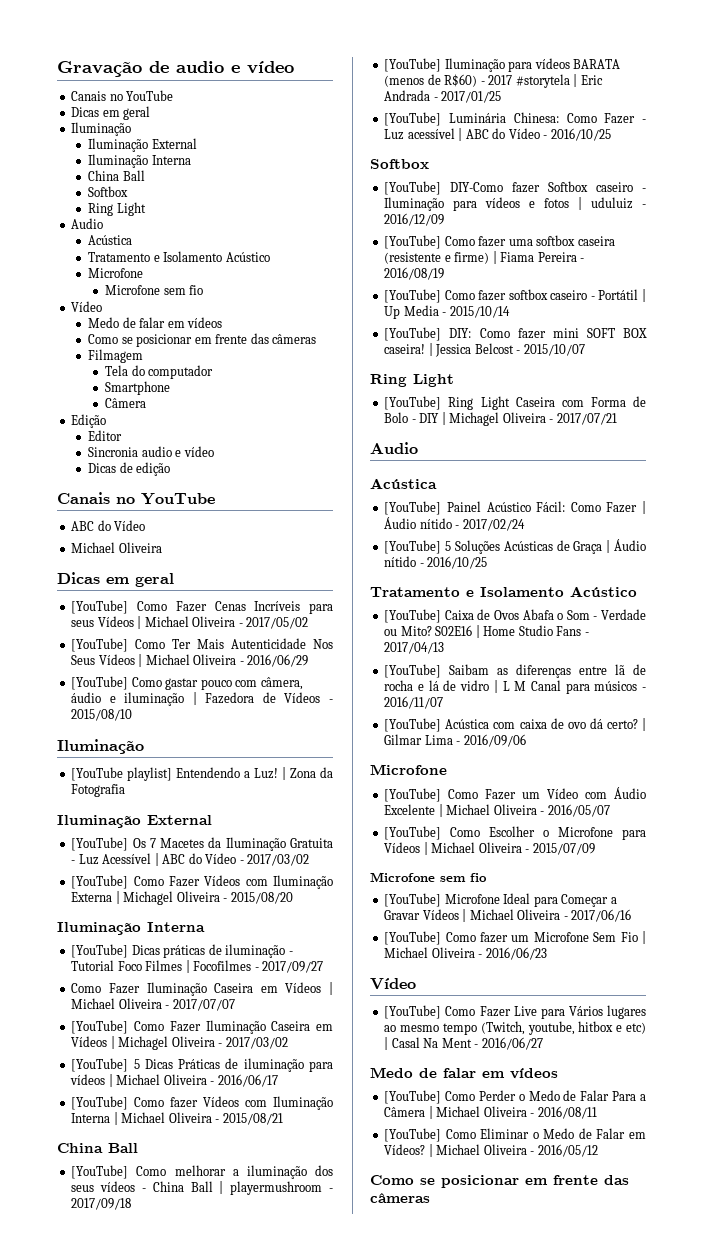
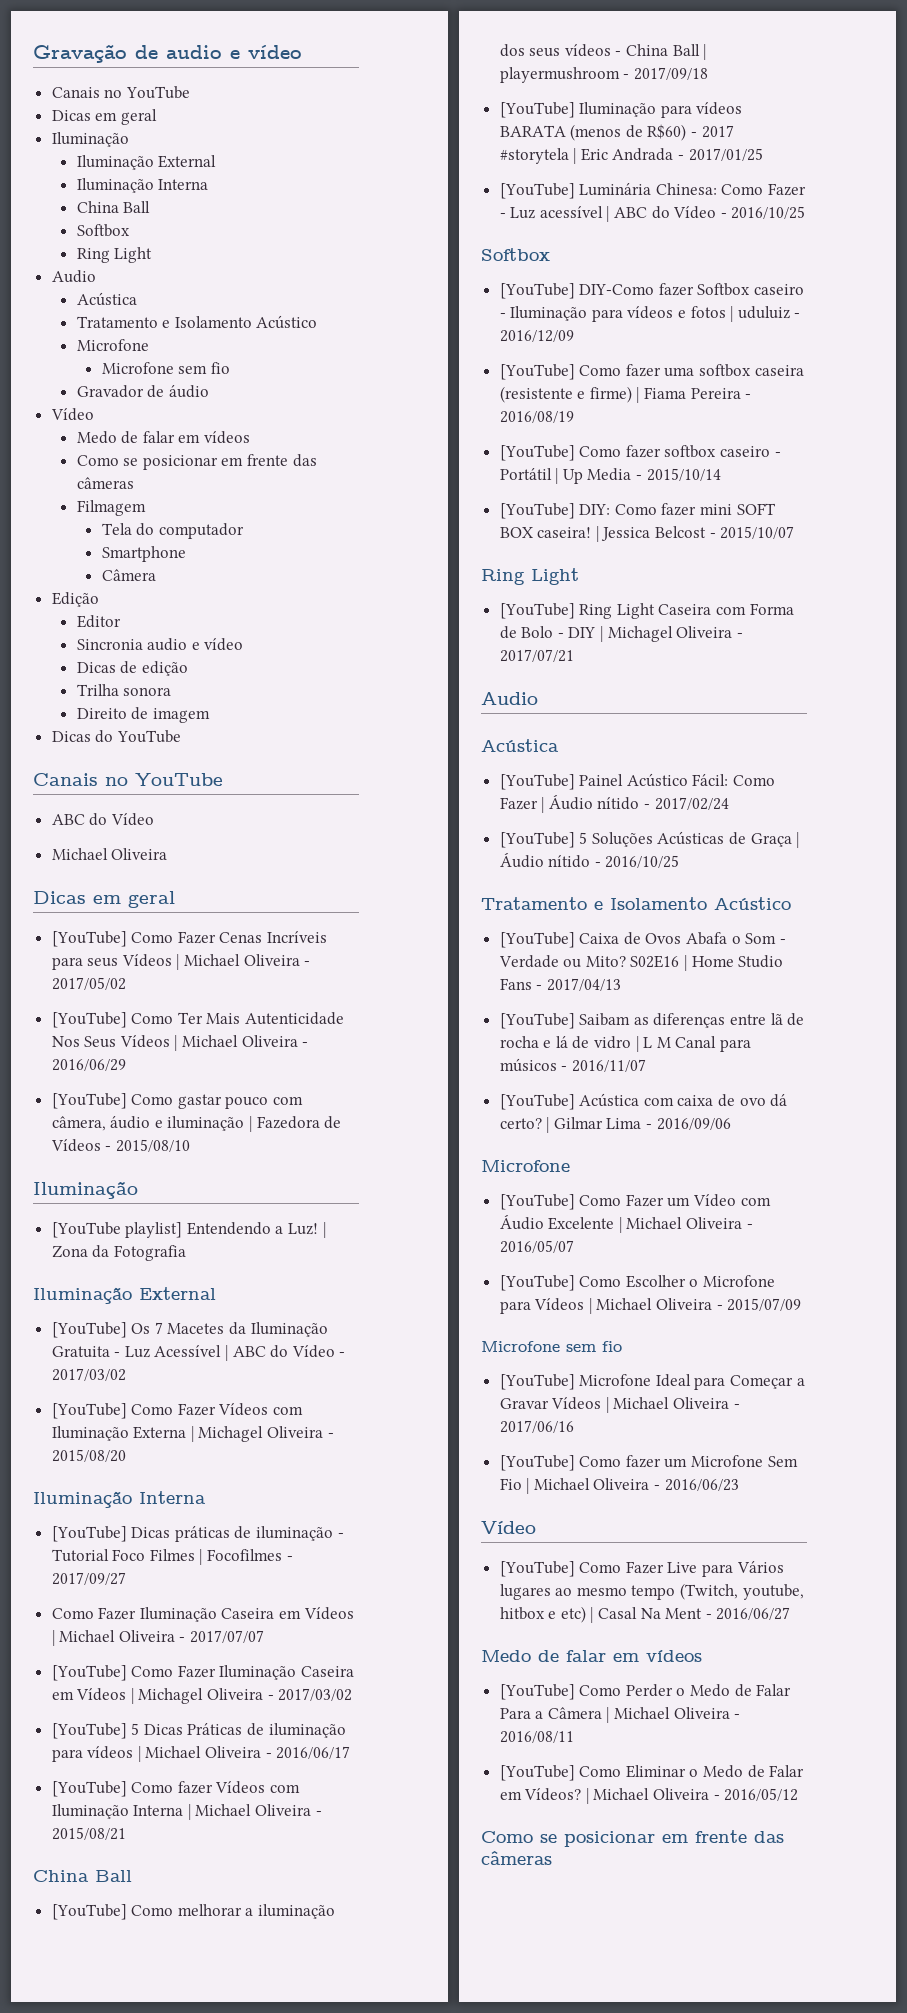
+ Gravador de áudio
+ Trilha sonora
+ Direito de imagem
+ Dicas do YouTube

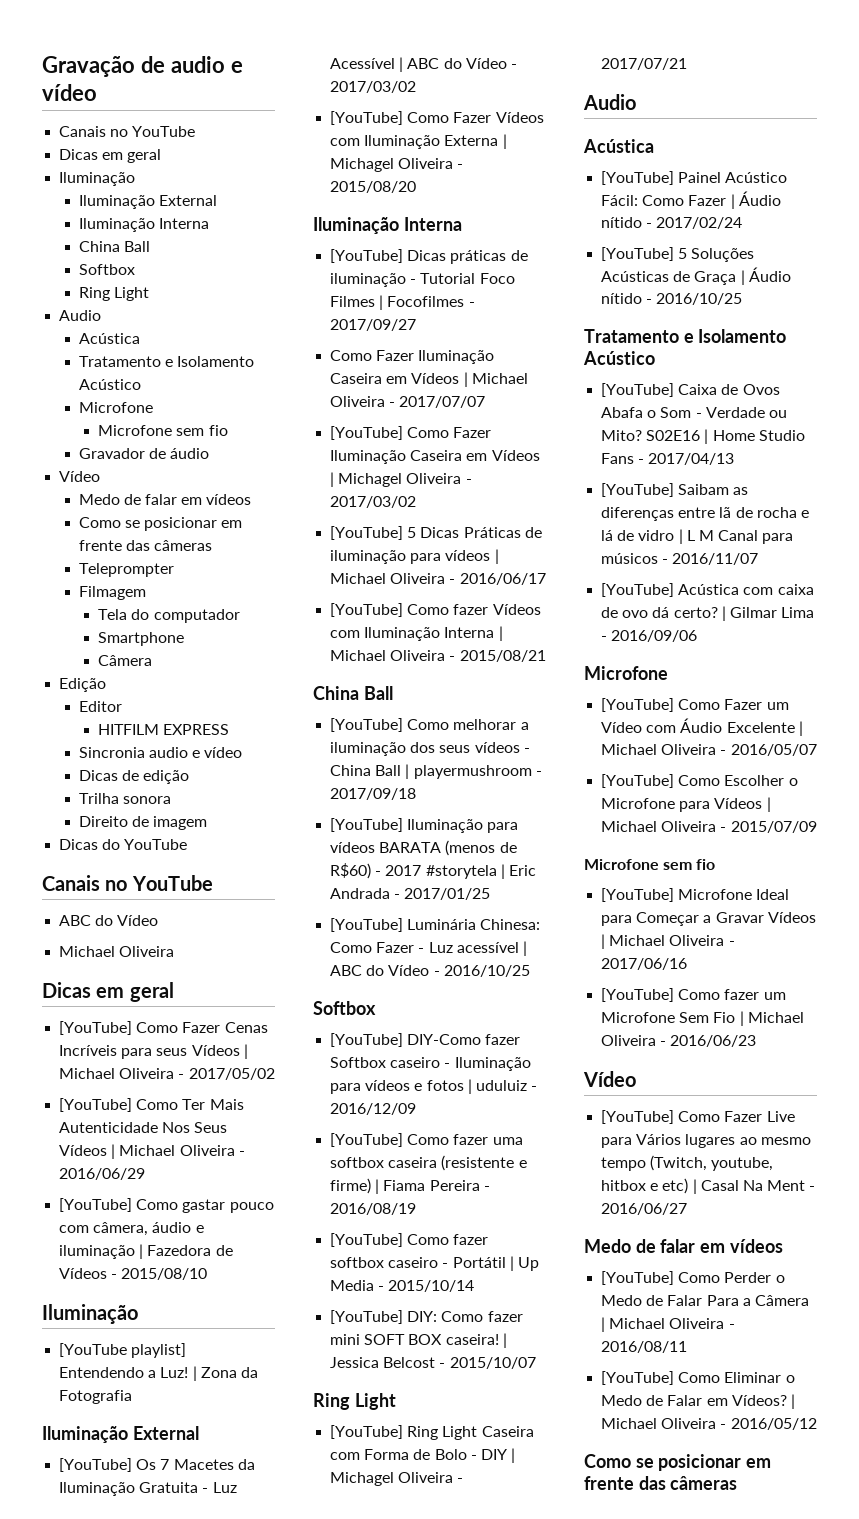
+ Teleprompter
+ HITFILM EXPRESS

